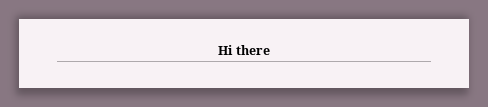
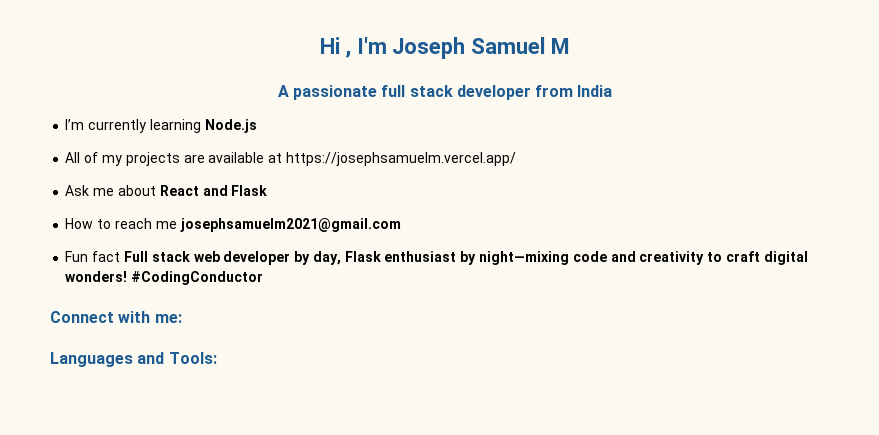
- Hi there
+ Hi , I'm Joseph Samuel M
+ A passionate full stack developer from India
+ I’m currently learning Node.js
+ All of my projects are available at https://josephsamuelm.vercel.app/
+ Ask me about React and Flask
+ How to reach me josephsamuelm2021@gmail.com
+ Fun fact Full stack web developer by day, Flask enthusiast by night—mixing code and creativity to craft digital wonders! #CodingConductor
+ Connect with me:
+ Languages and Tools:

